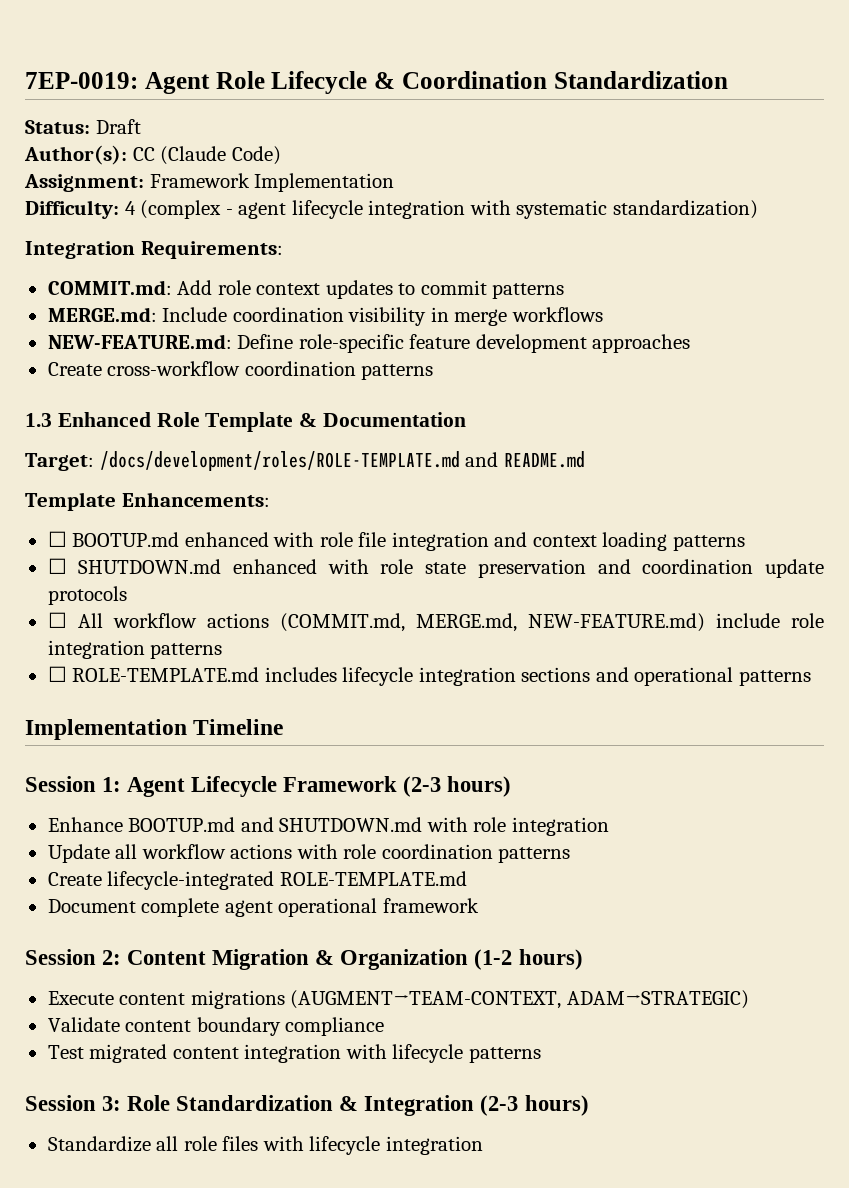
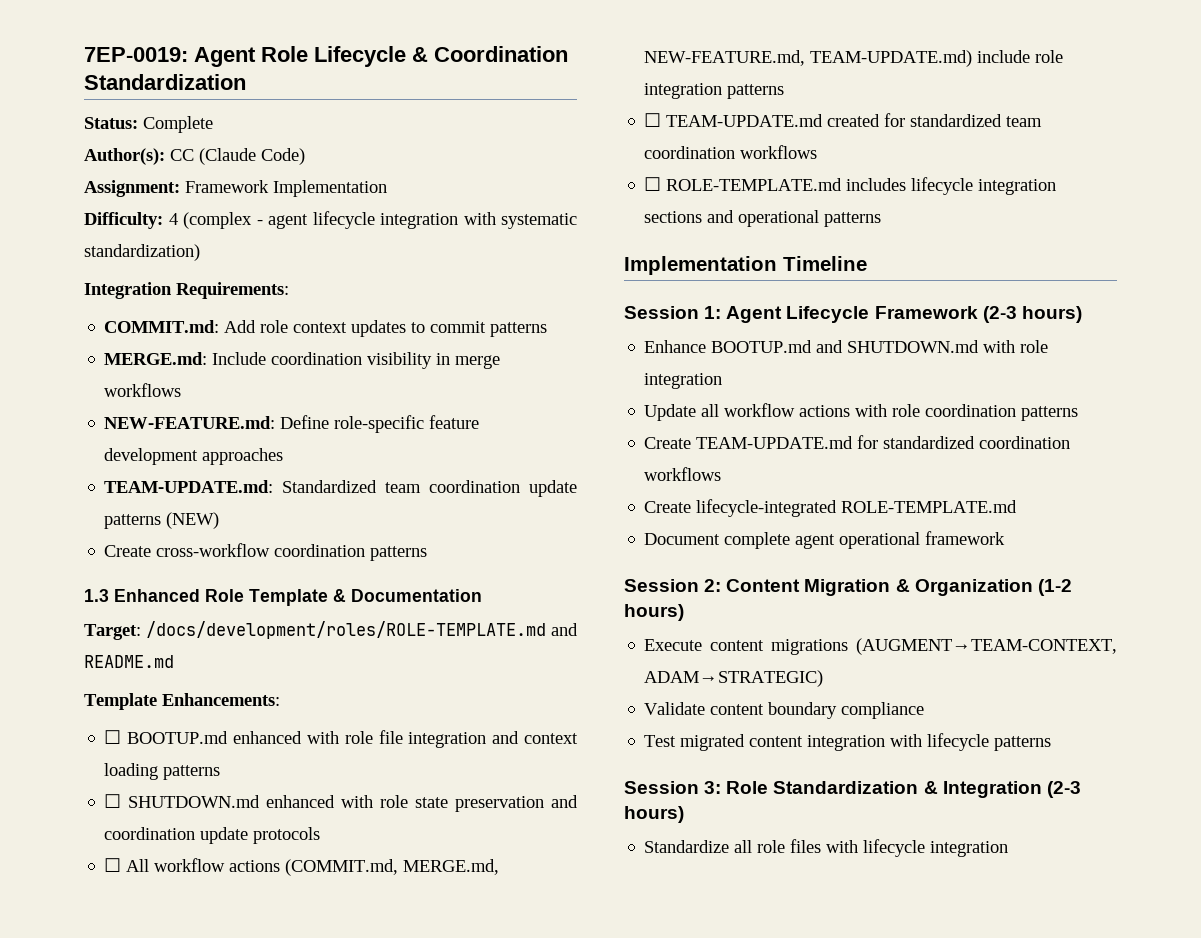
- Status: Draft
+ Status: Complete
+ TEAM-UPDATE.md: Standardized team coordination update patterns (NEW)
- ☐ All workflow actions (COMMIT.md, MERGE.md, NEW-FEATURE.md) include role integration patterns
+ ☐ All workflow actions (COMMIT.md, MERGE.md, NEW-FEATURE.md, TEAM-UPDATE.md) include role integration patterns
+ ☐ TEAM-UPDATE.md created for standardized team coordination workflows
+ Create TEAM-UPDATE.md for standardized coordination workflows

